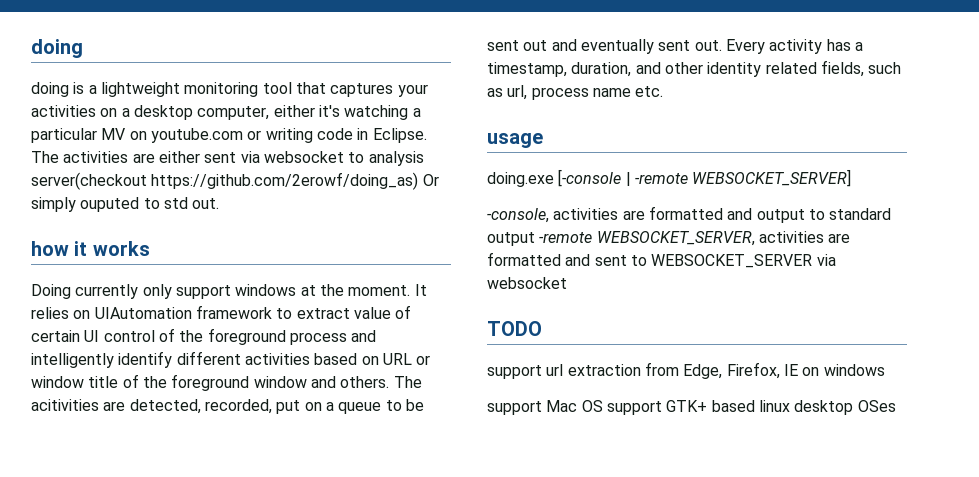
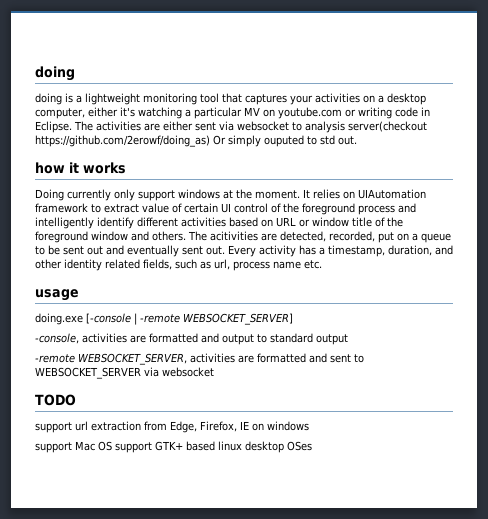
- -console, activities are formatted and output to standard output -remote WEBSOCKET_SERVER, activities are formatted and sent to WEBSOCKET_SERVER via websocket
+ -console, activities are formatted and output to standard output
+ -remote WEBSOCKET_SERVER, activities are formatted and sent to WEBSOCKET_SERVER via websocket

